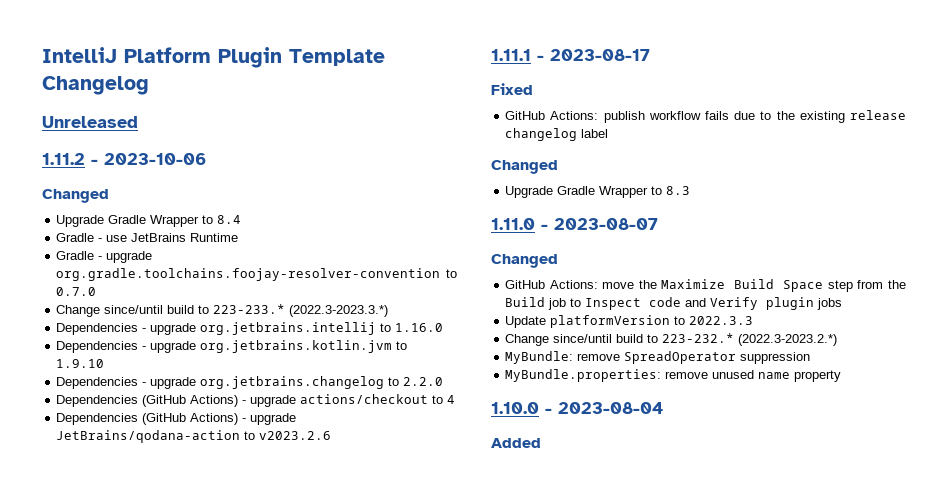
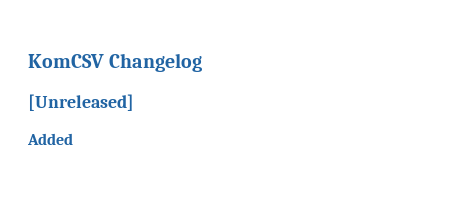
- IntelliJ Platform Plugin Template Changelog
- Unreleased
- 1.11.2 - 2023-10-06
- Changed
- Upgrade Gradle Wrapper to 8.4
- Gradle - use JetBrains Runtime
- Gradle - upgrade org.gradle.toolchains.foojay-resolver-convention to 0.7.0
- Change since/until build to 223-233.* (2022.3-2023.3.*)
- Dependencies - upgrade org.jetbrains.intellij to 1.16.0
- Dependencies - upgrade org.jetbrains.kotlin.jvm to 1.9.10
- Dependencies - upgrade org.jetbrains.changelog to 2.2.0
- Dependencies (GitHub Actions) - upgrade actions/checkout to 4
- Dependencies (GitHub Actions) - upgrade JetBrains/qodana-action to v2023.2.6
- 1.11.1 - 2023-08-17
- Fixed
- GitHub Actions: publish workflow fails due to the existing release changelog label
- Changed
- Upgrade Gradle Wrapper to 8.3
- 1.11.0 - 2023-08-07
- Changed
- GitHub Actions: move the Maximize Build Space step from the Build job to Inspect code and Verify plugin jobs
- Update platformVersion to 2022.3.3
- Change since/until build to 223-232.* (2022.3-2023.2.*)
- MyBundle: remove SpreadOperator suppression
- MyBundle.properties: remove unused name property
- 1.10.0 - 2023-08-04
+ KomCSV Changelog
+ [Unreleased]

